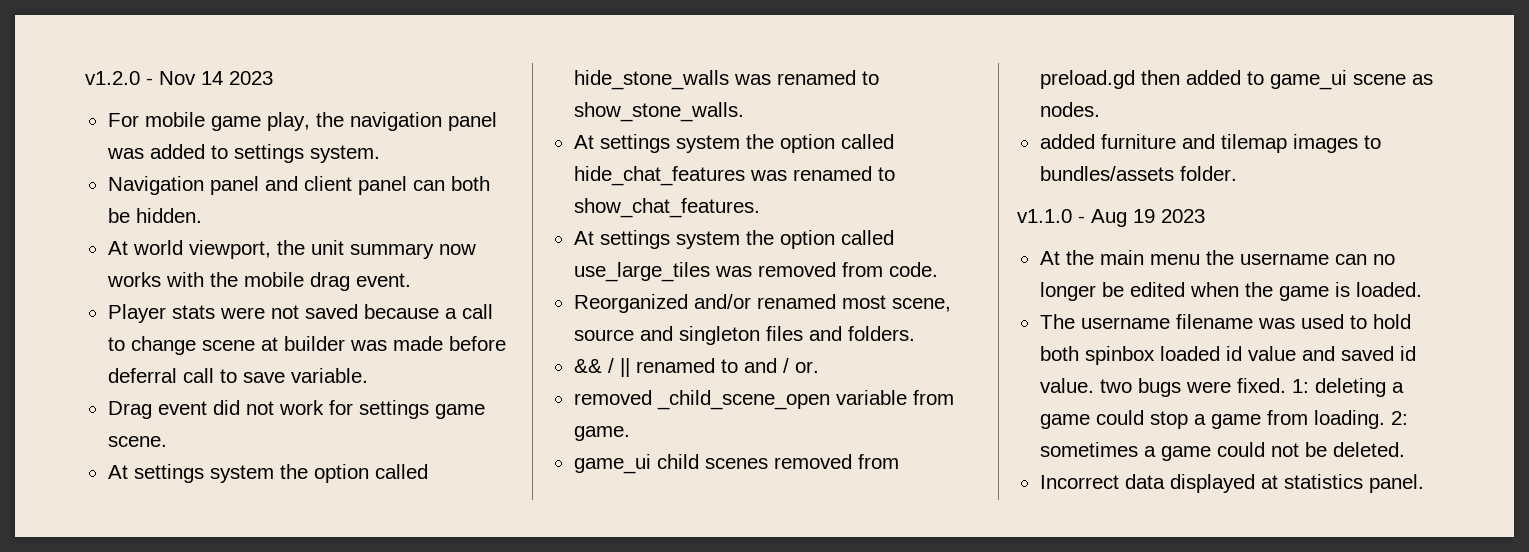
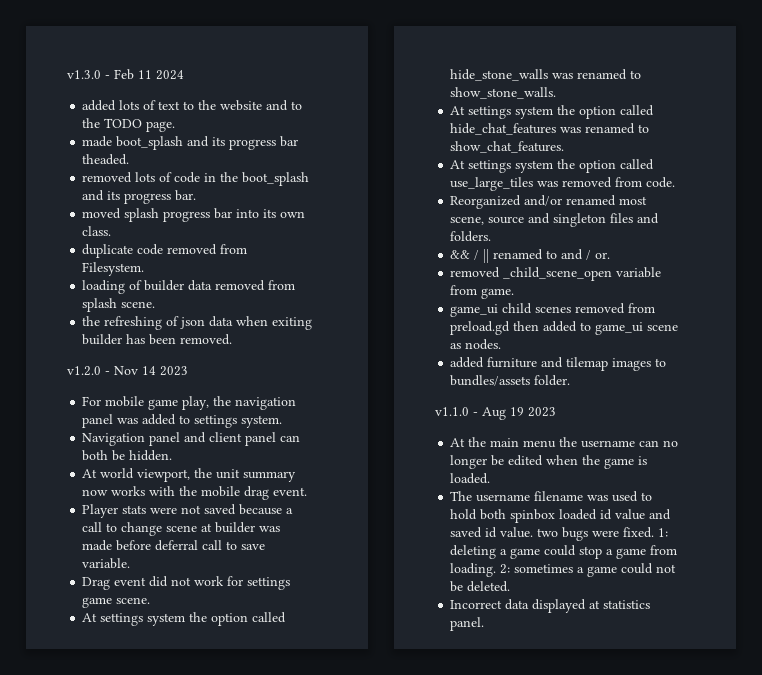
+ v1.3.0 - Feb 11 2024
+ added lots of text to the website and to the TODO page.
+ made boot_splash and its progress bar theaded.
+ removed lots of code in the boot_splash and its progress bar.
+ moved splash progress bar into its own class.
+ duplicate code removed from Filesystem.
+ loading of builder data removed from splash scene.
+ the refreshing of json data when exiting builder has been removed.

